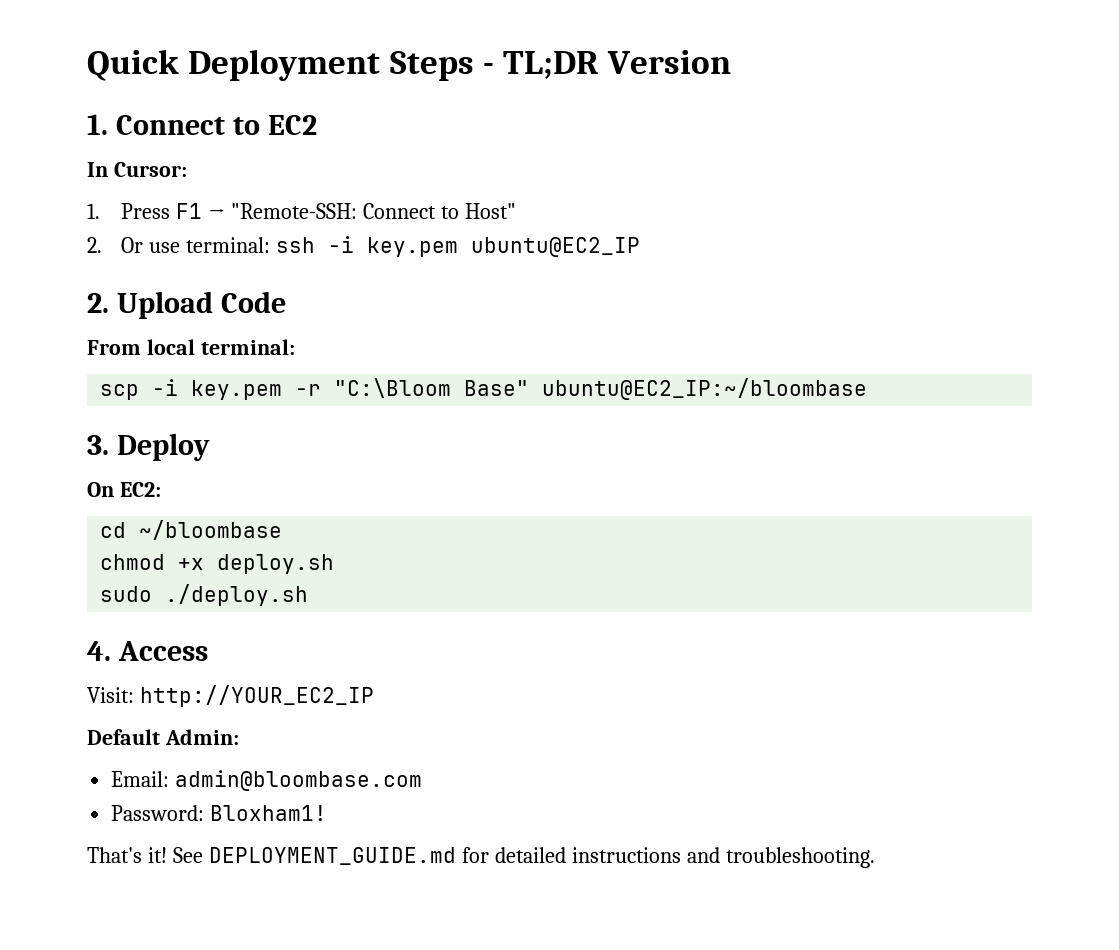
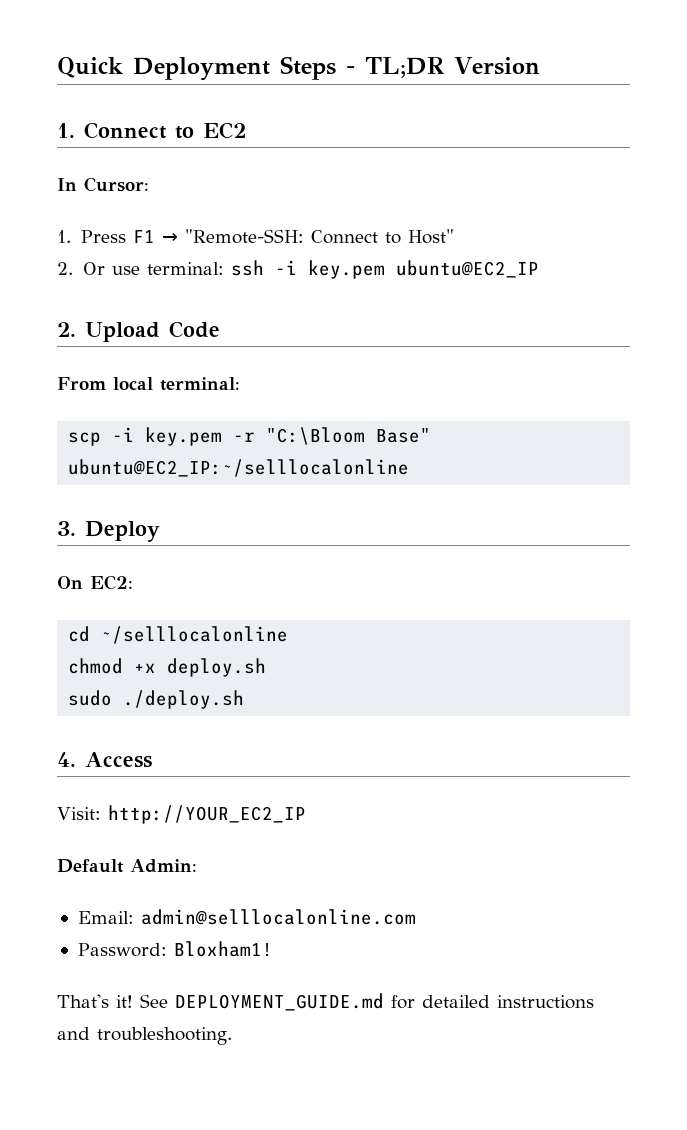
- scp -i key.pem -r "C:\Bloom Base" ubuntu@EC2_IP:~/bloombase
+ scp -i key.pem -r "C:\Bloom Base" ubuntu@EC2_IP:~/selllocalonline
- cd ~/bloombase
+ cd ~/selllocalonline
- Email: admin@bloombase.com
+ Email: admin@selllocalonline.com

